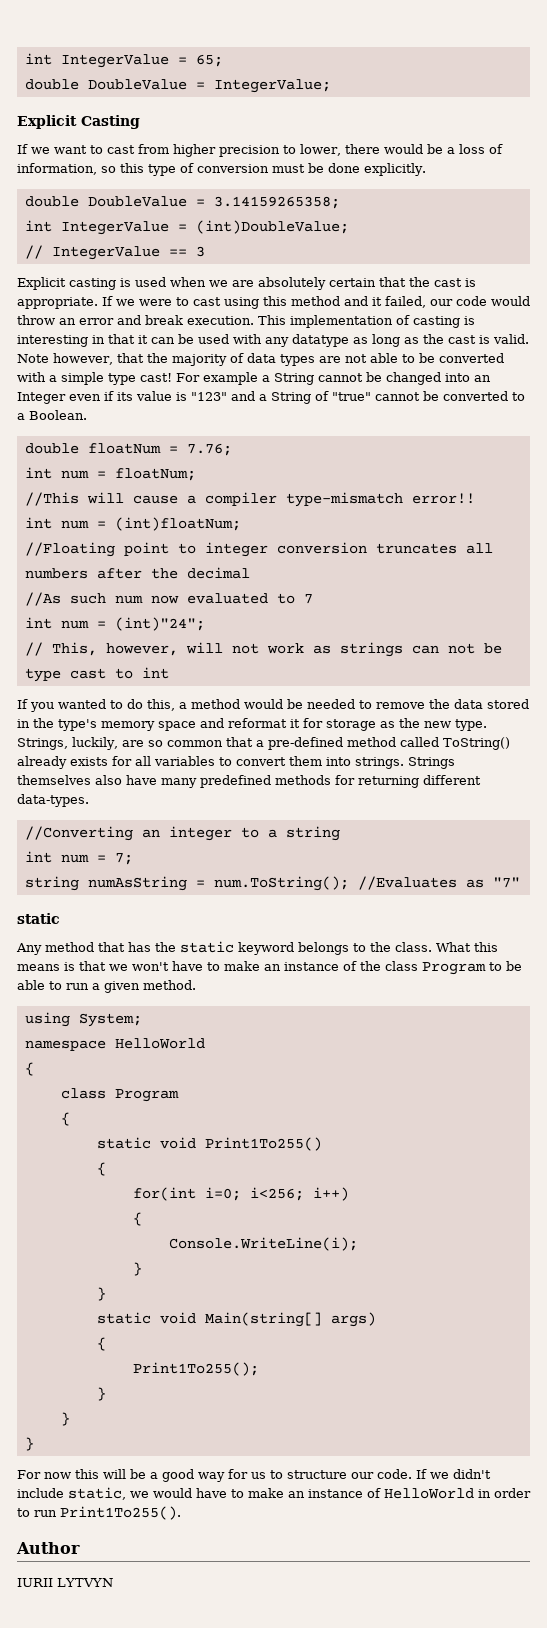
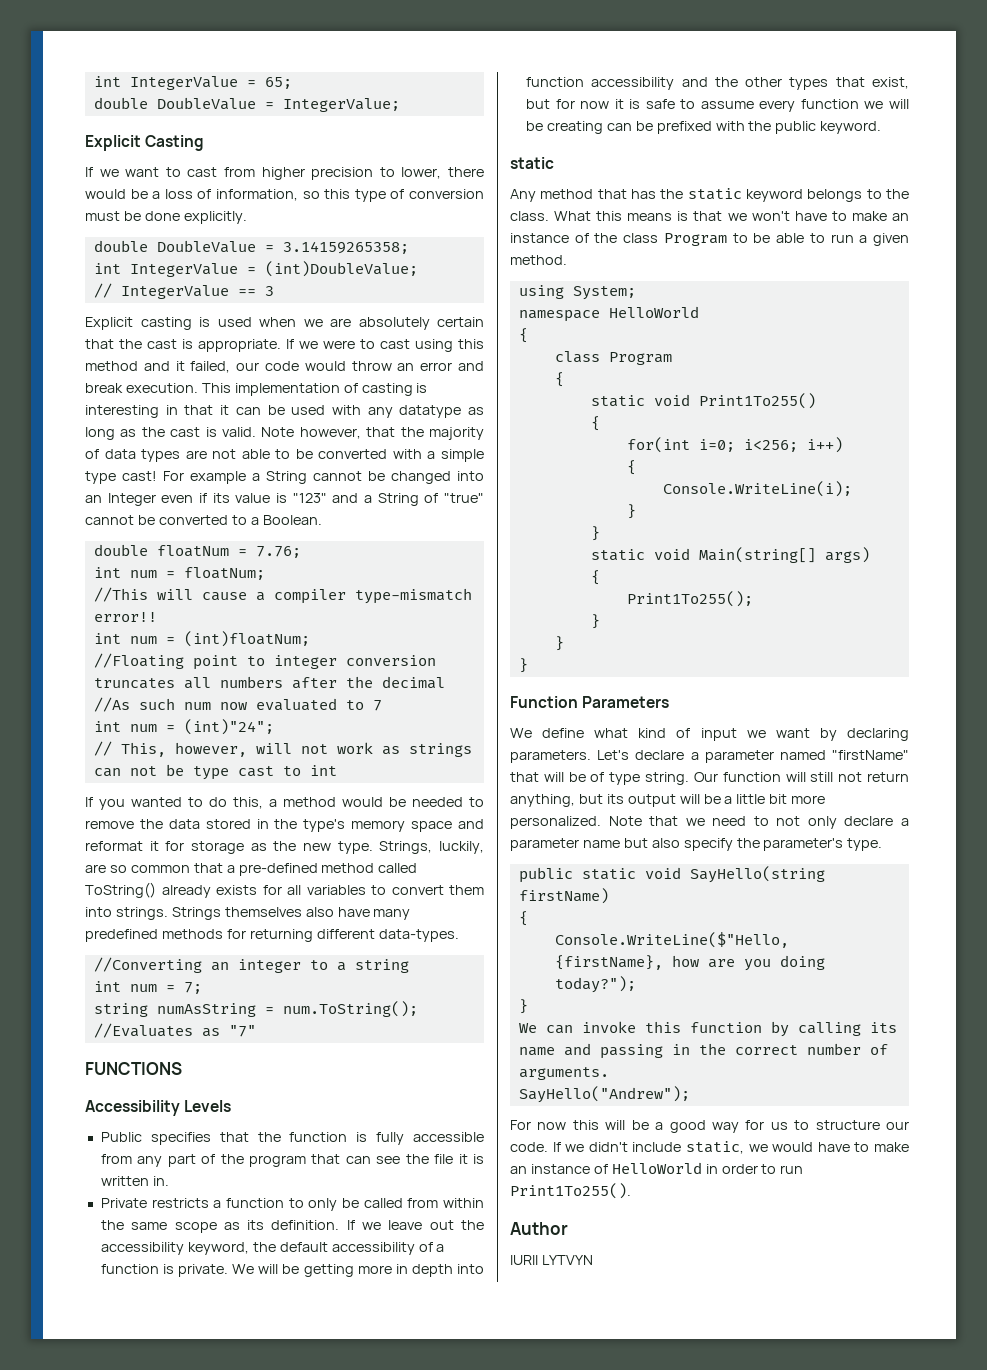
+ FUNCTIONS
+ Accessibility Levels
+ Public specifies that the function is fully accessible from any part of the program that can see the file it is written in.
+ Private restricts a function to only be called from within the same scope as its definition. If we leave out the accessibility keyword, the default accessibility of a function is private. We will be getting more in depth into function accessibility and the other types that exist, but for now it is safe to assume every function we will be creating can be prefixed with the public keyword.
+ Function Parameters
+ We define what kind of input we want by declaring parameters. Let's declare a parameter named "firstName" that will be of type string. Our function will still not return anything, but its output will be a little bit more personalized. Note that we need to not only declare a parameter name but also specify the parameter's type.
+ public static void SayHello(string firstName)
+ {
+ Console.WriteLine($"Hello, {firstName}, how are you doing today?");
+ }
+ We can invoke this function by calling its name and passing in the correct number of arguments.
+ SayHello("Andrew");

